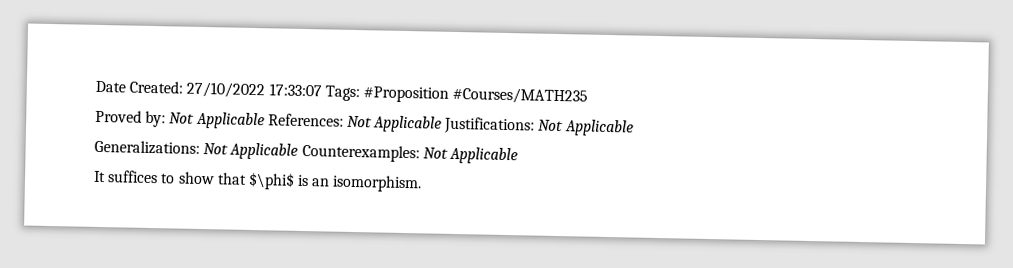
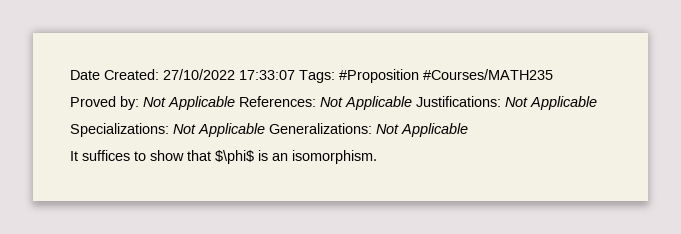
- Generalizations: Not Applicable Counterexamples: Not Applicable
+ Specializations: Not Applicable Generalizations: Not Applicable

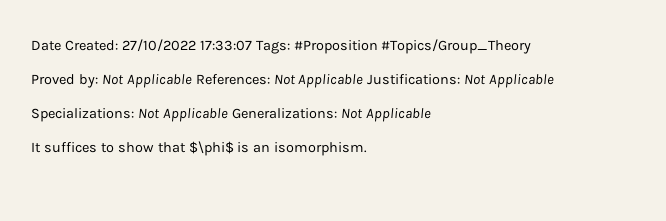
- Date Created: 27/10/2022 17:33:07 Tags: #Proposition #Courses/MATH235
+ Date Created: 27/10/2022 17:33:07 Tags: #Proposition #Topics/Group_Theory

